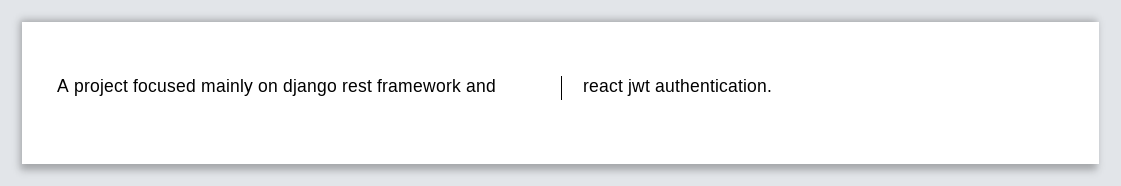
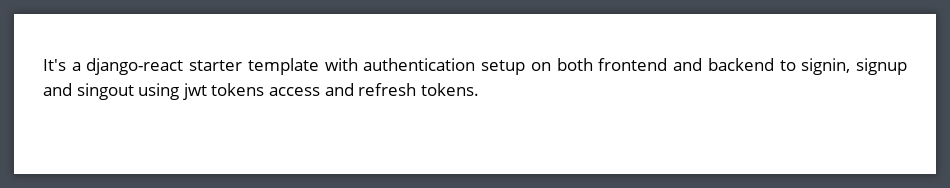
- A project focused mainly on django rest framework and react jwt authentication.
+ It's a django-react starter template with authentication setup on both frontend and backend to signin, signup and singout using jwt tokens access and refresh tokens.

